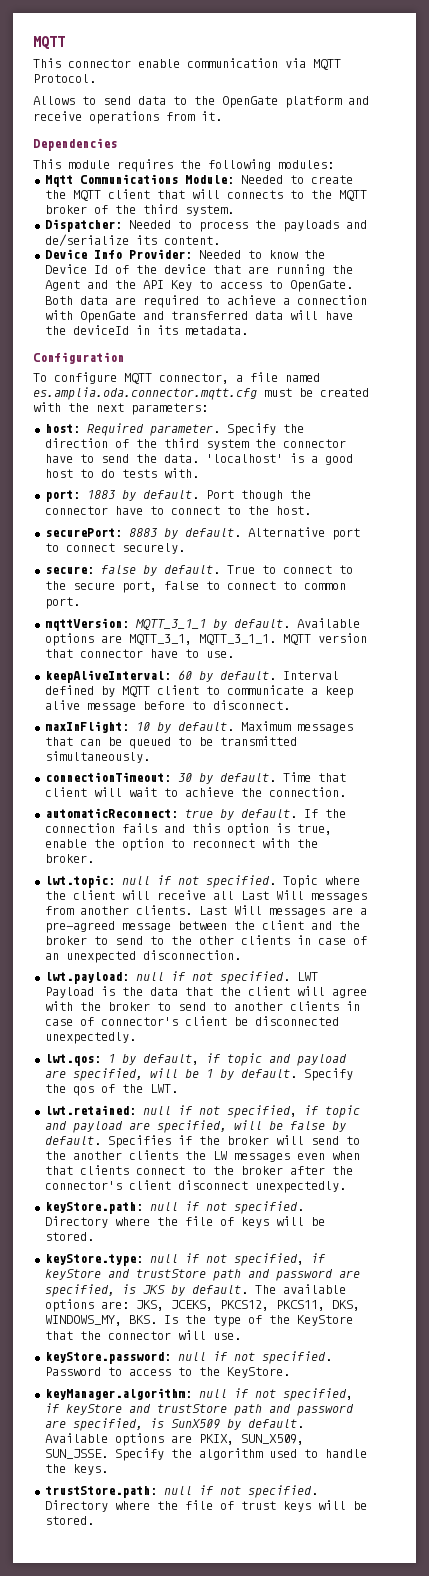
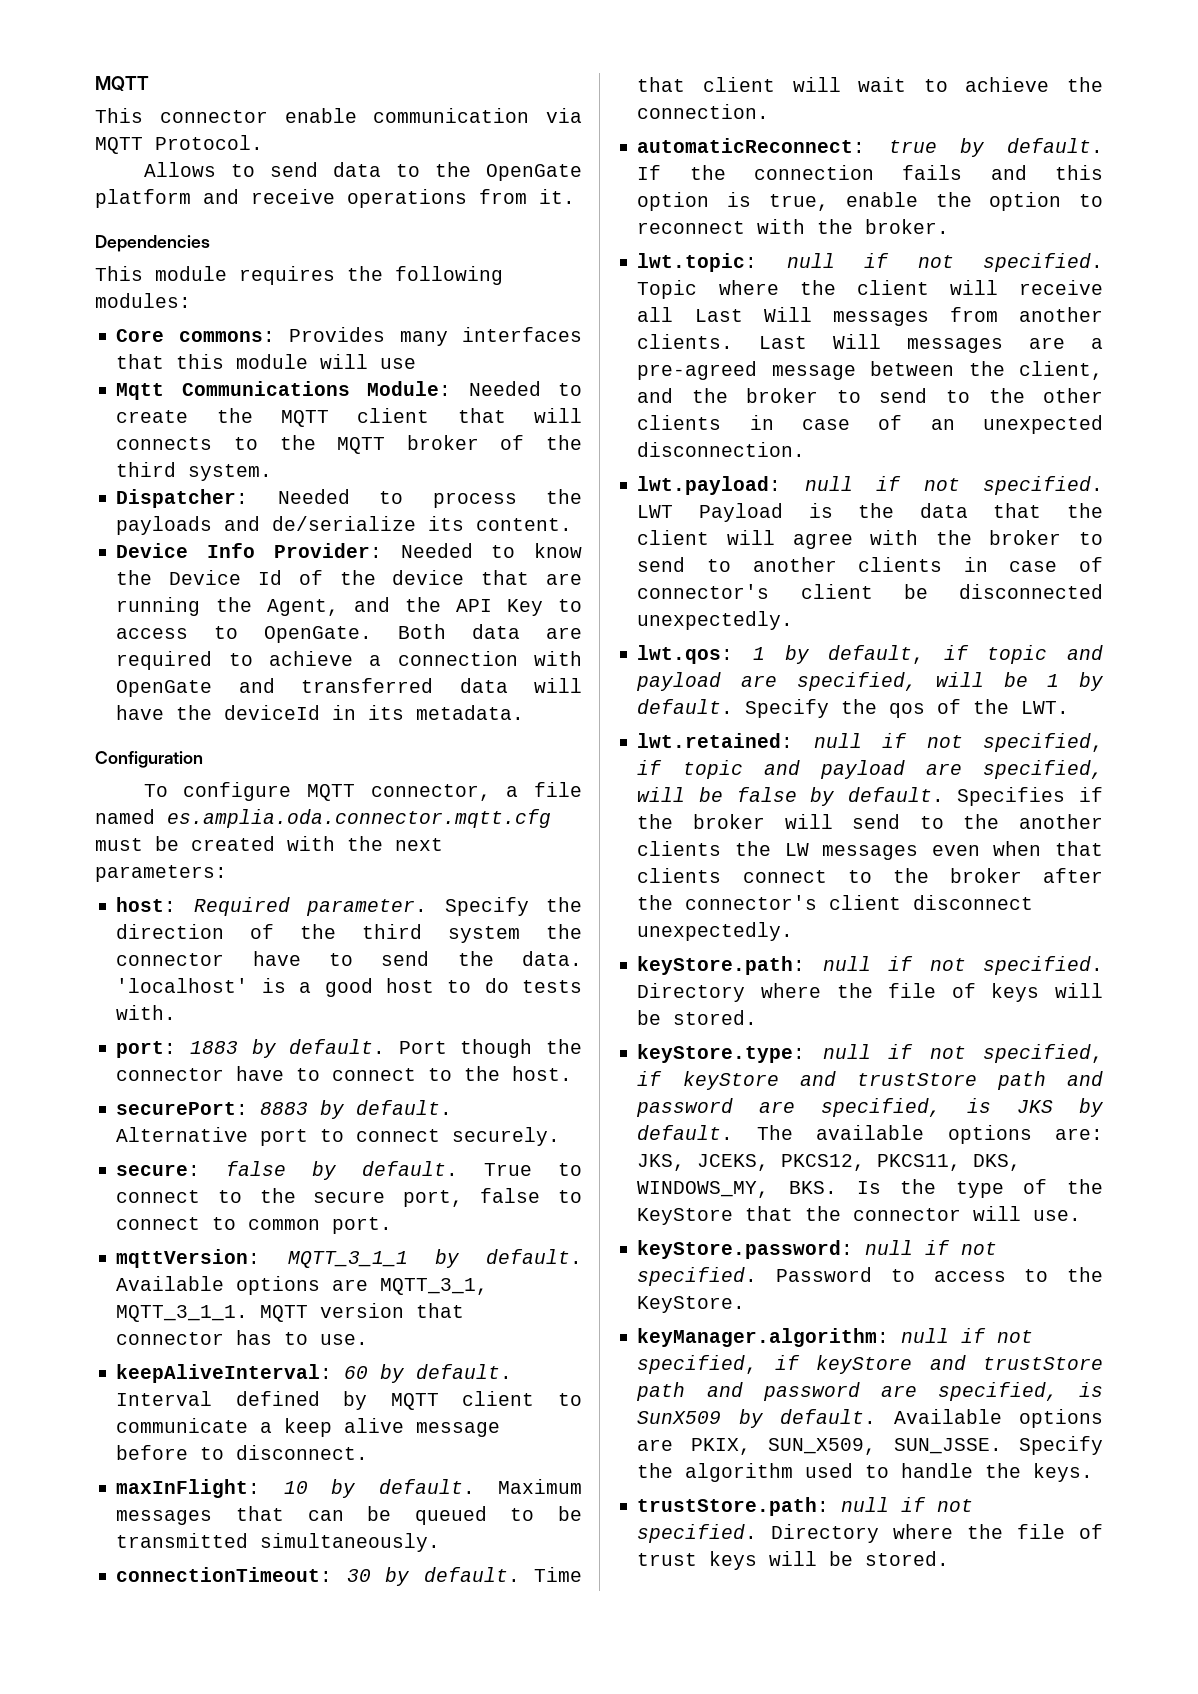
+ Core commons: Provides many interfaces that this module will use
- Device Info Provider: Needed to know the Device Id of the device that are running the Agent and the API Key to access to OpenGate.
+ Device Info Provider: Needed to know the Device Id of the device that are running the Agent, and the API Key to access to OpenGate.
- MQTT version that connector have to use.
+ MQTT version that connector has to use.
- Last Will messages are a pre-agreed message between the client and the broker to send to the other clients in case of an unexpected disconnection.
+ Last Will messages are a pre-agreed message between the client, and the broker to send to the other clients in case of an unexpected disconnection.

